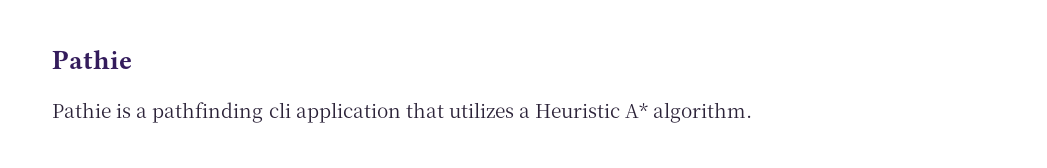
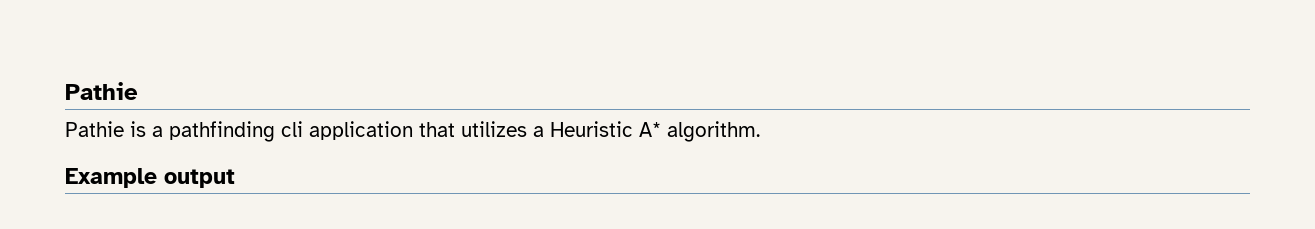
+ Example output

